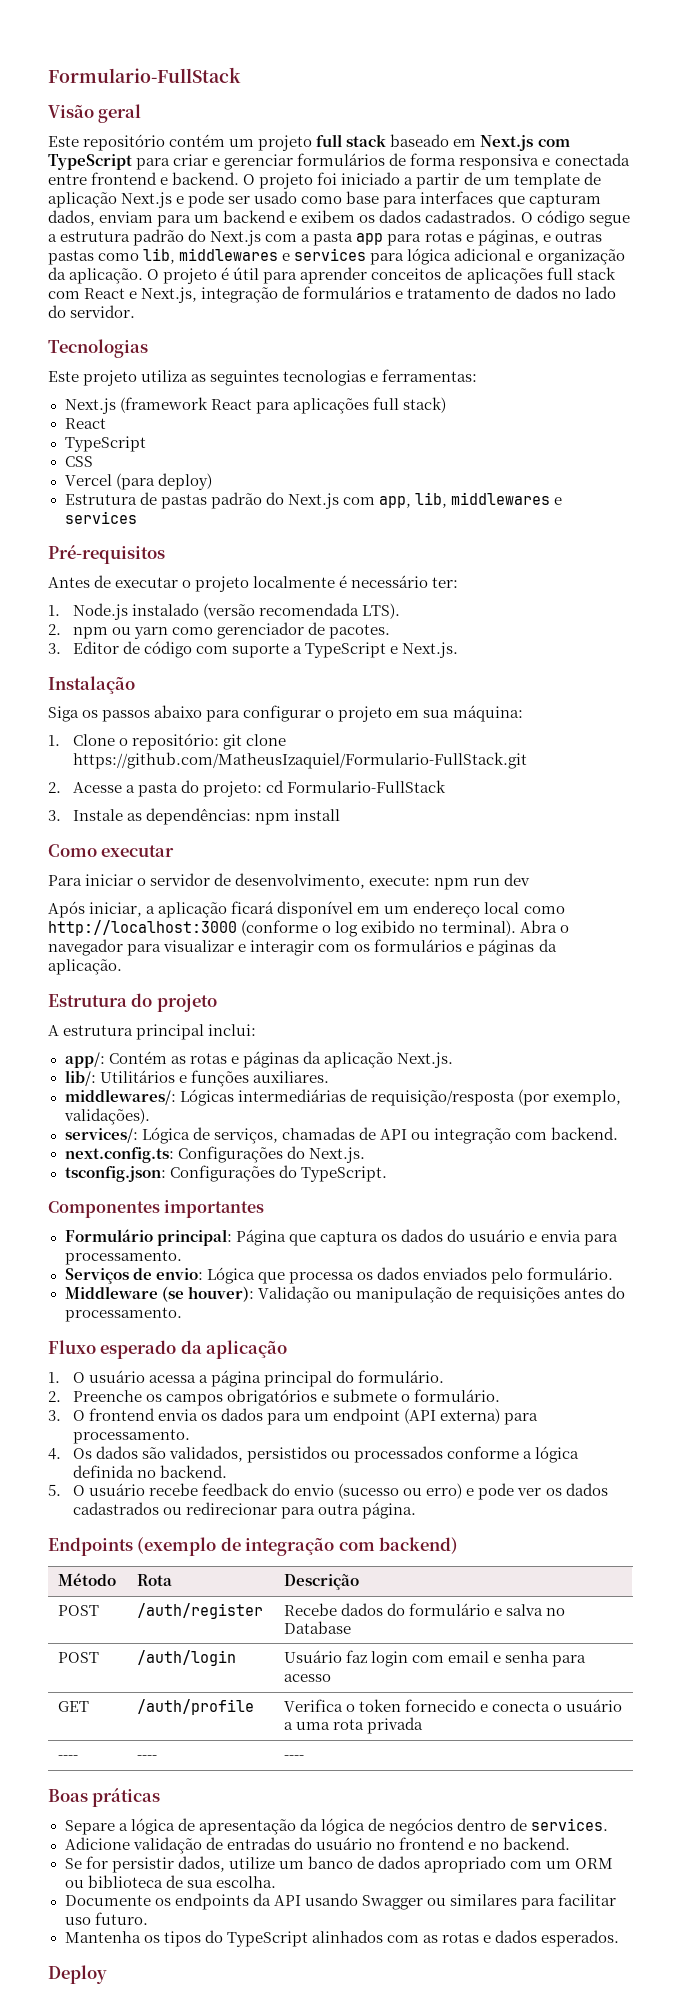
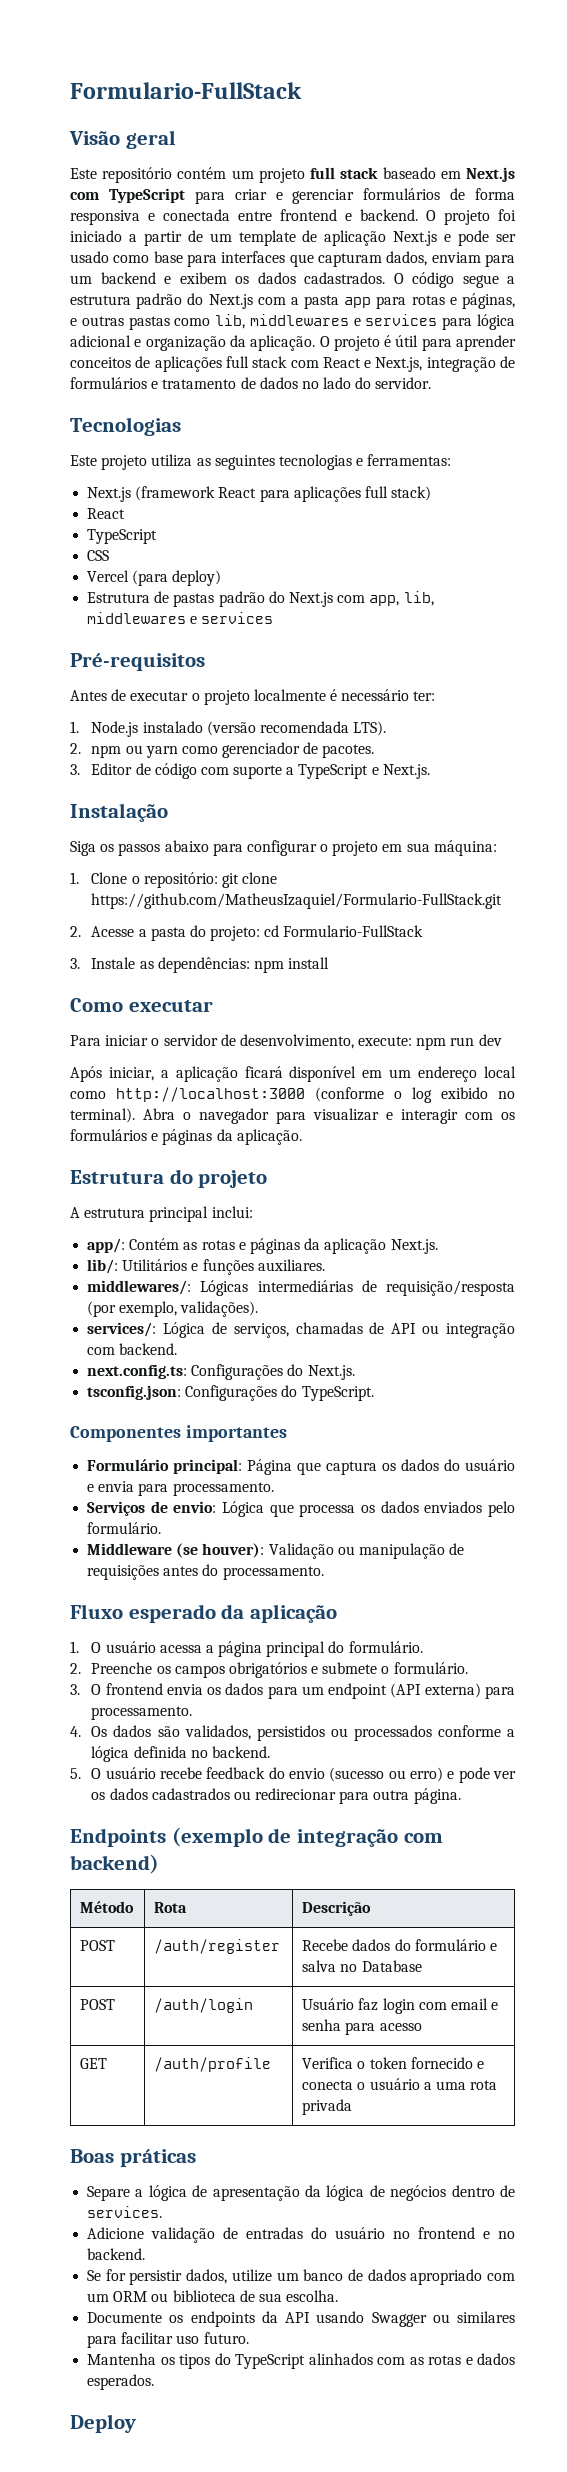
- ---- | ---- | ----

